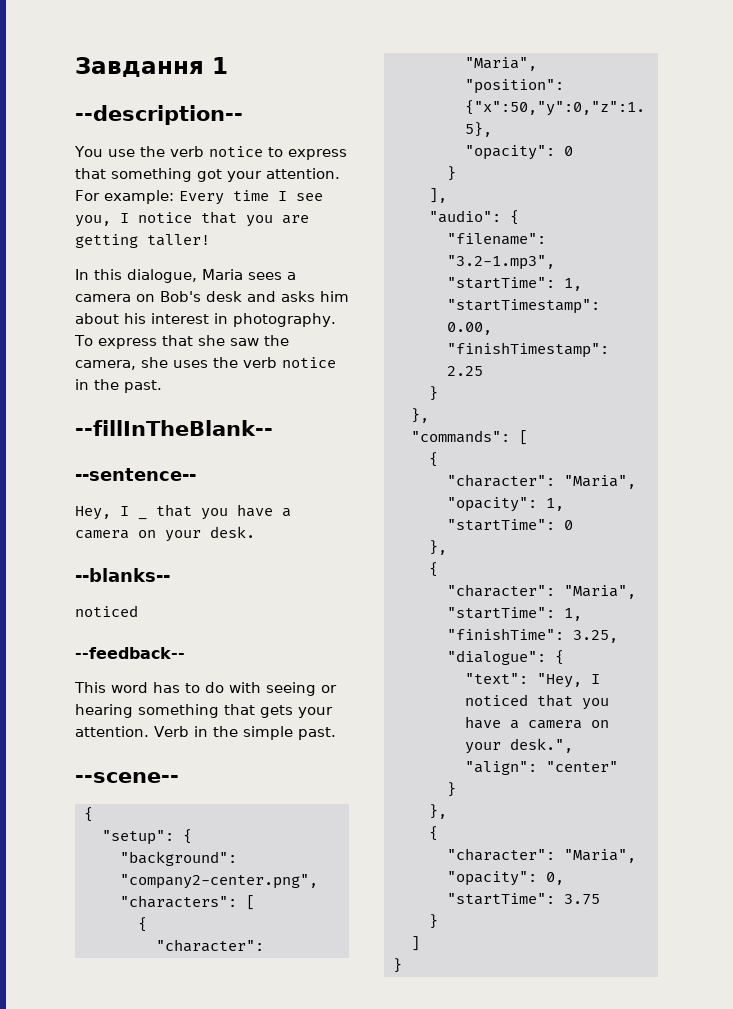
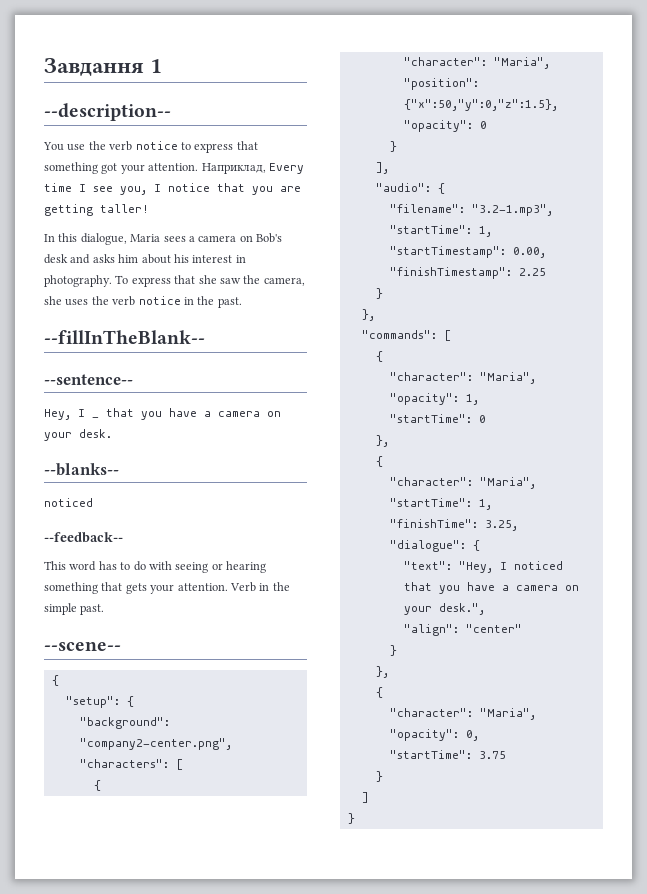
- For example: Every time I see you, I notice that you are getting taller!
+ Наприклад, Every time I see you, I notice that you are getting taller!

